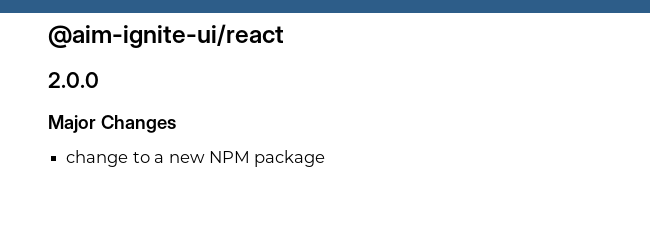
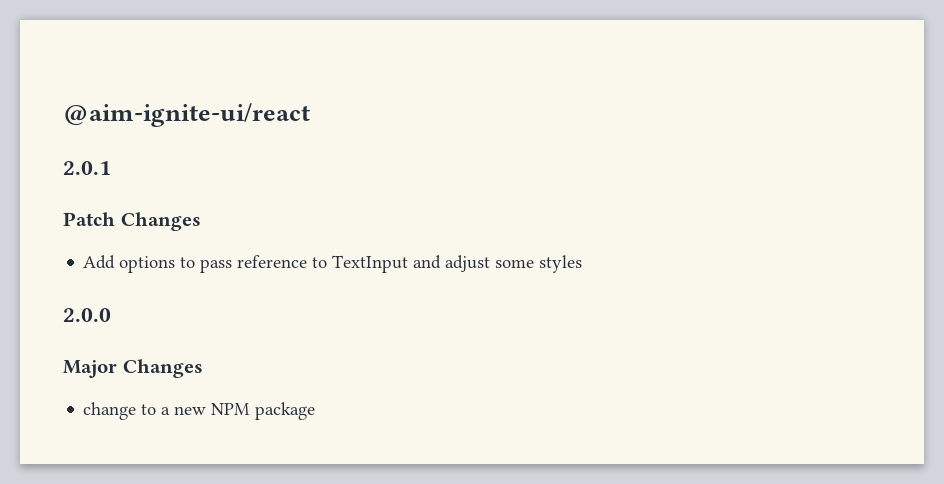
+ 2.0.1
+ Patch Changes
+ Add options to pass reference to TextInput and adjust some styles

